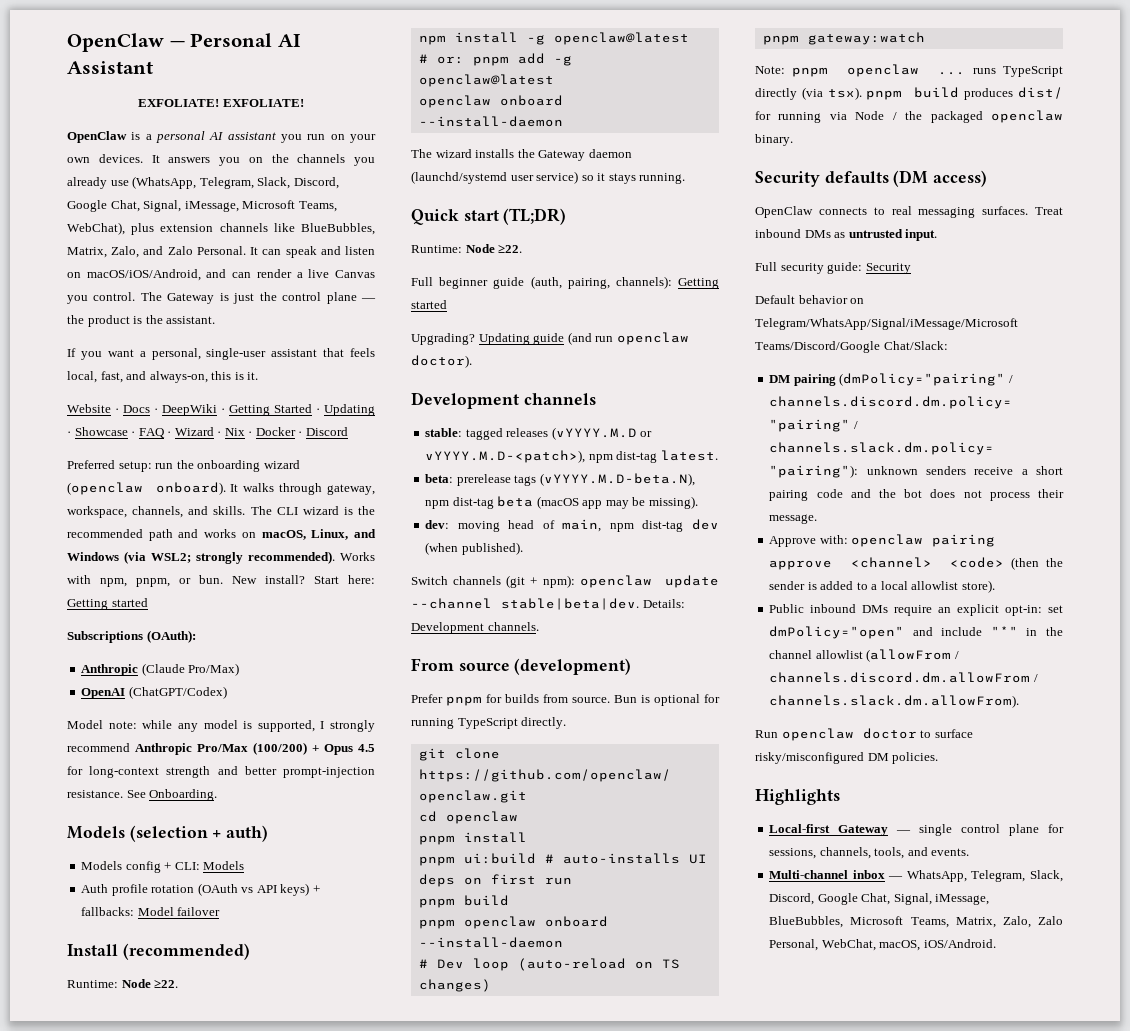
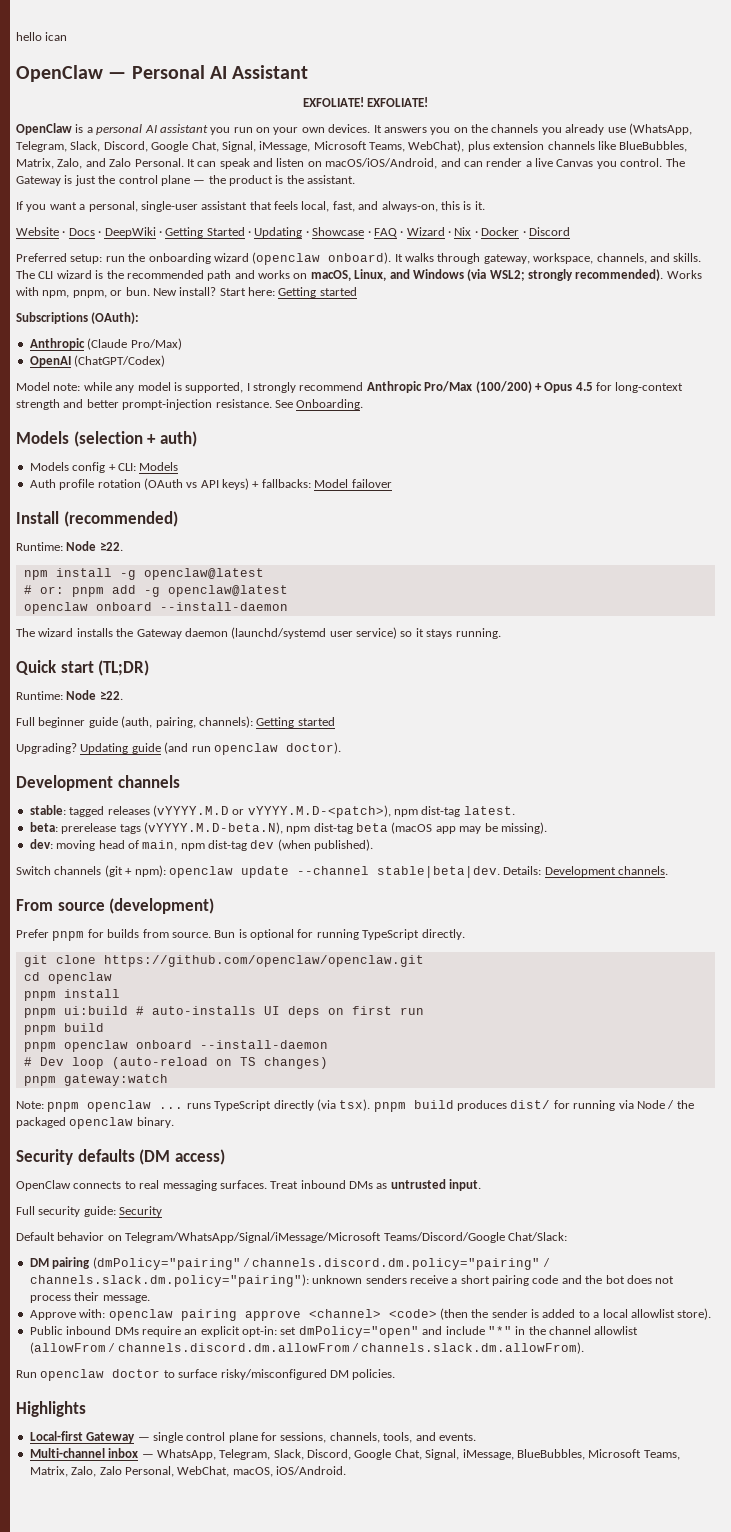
+ hello ican

